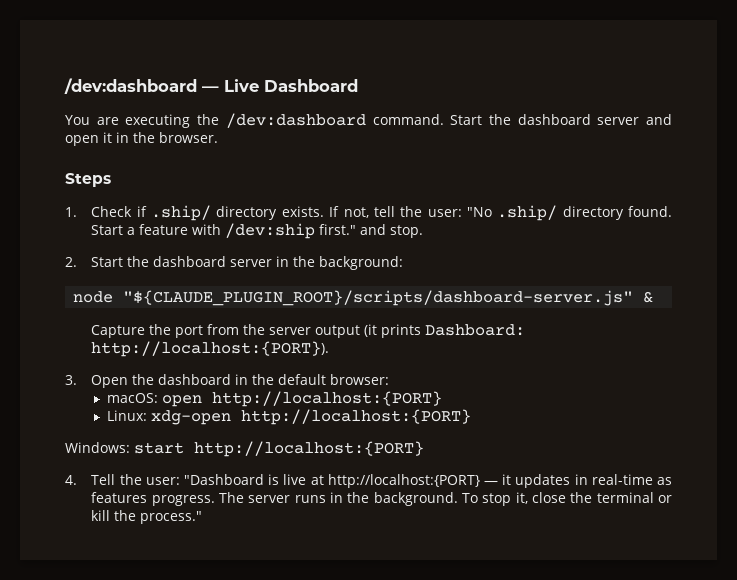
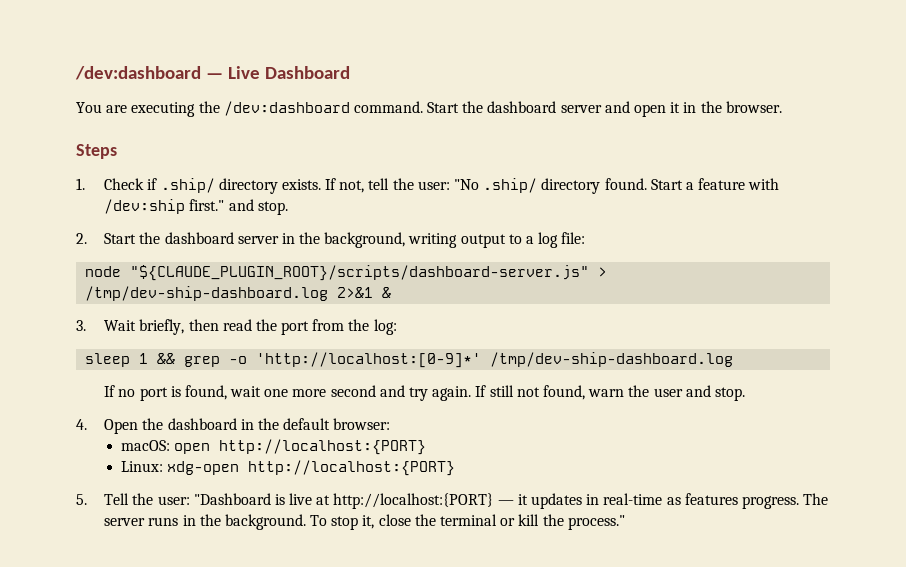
- 2. Start the dashboard server in the background:
- node "${CLAUDE_PLUGIN_ROOT}/scripts/dashboard-server.js" &
- Capture the port from the server output (it prints Dashboard: http://localhost:{PORT}).
- 3. Open the dashboard in the default browser:
+ 2. Start the dashboard server in the background, writing output to a log file:
+ node "${CLAUDE_PLUGIN_ROOT}/scripts/dashboard-server.js" > /tmp/dev-ship-dashboard.log 2>&1 &
+ 3. Wait briefly, then read the port from the log:
+ sleep 1 && grep -o 'http://localhost:[0-9]*' /tmp/dev-ship-dashboard.log
+ If no port is found, wait one more second and try again. If still not found, warn the user and stop.
+ 4. Open the dashboard in the default browser:
- Windows: start http://localhost:{PORT}
- 4. Tell the user: "Dashboard is live at http://localhost:{PORT} — it updates in real-time as features progress.
+ 5. Tell the user: "Dashboard is live at http://localhost:{PORT} — it updates in real-time as features progress.

